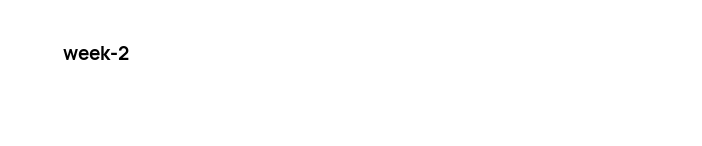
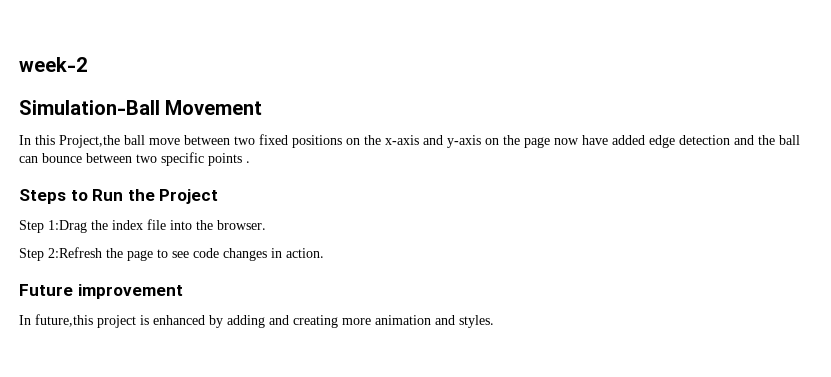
+ Simulation-Ball Movement
+ In this Project,the ball move between two fixed positions on the x-axis and y-axis on the page now have added edge detection and the ball can bounce between two specific points .
+ Steps to Run the Project
+ Step 1:Drag the index file into the browser.
+ Step 2:Refresh the page to see code changes in action.
+ Future improvement
+ In future,this project is enhanced by adding and creating more animation and styles.

